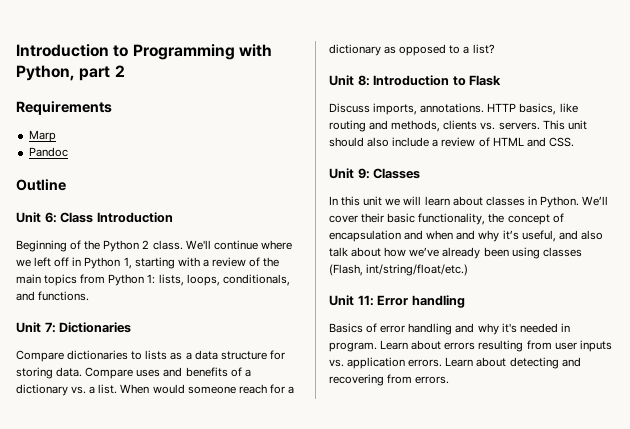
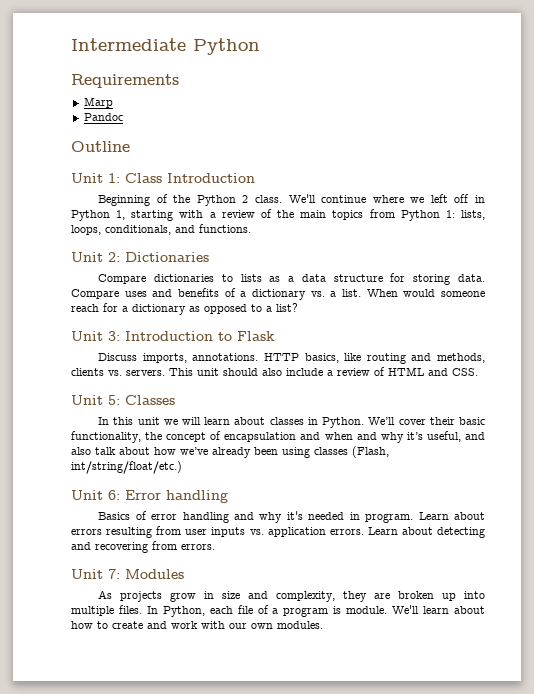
- Introduction to Programming with Python, part 2
+ Intermediate Python
- Unit 6: Class Introduction
+ Unit 1: Class Introduction
- Unit 7: Dictionaries
+ Unit 2: Dictionaries
- Unit 8: Introduction to Flask
+ Unit 3: Introduction to Flask
- Unit 9: Classes
+ Unit 5: Classes
- Unit 11: Error handling
+ Unit 6: Error handling
+ Unit 7: Modules
+ As projects grow in size and complexity, they are broken up into multiple files. In Python, each file of a program is module. We'll learn about how to create and work with our own modules.

